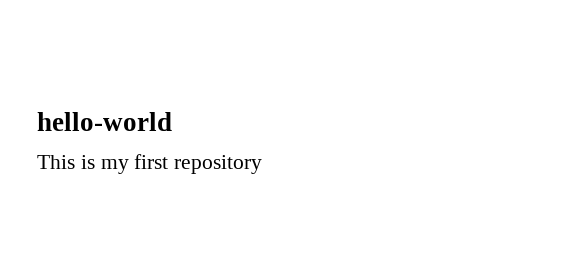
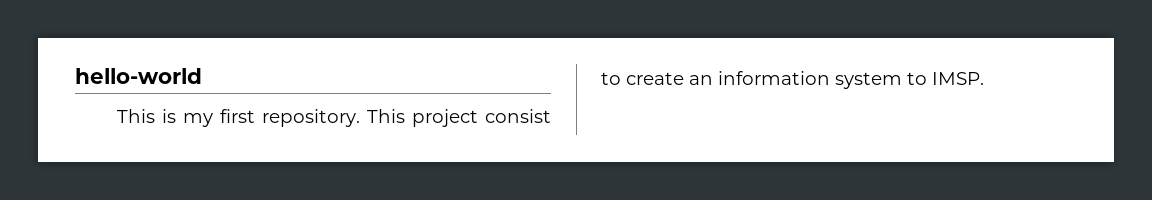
- This is my first repository
+ This is my first repository. This project consist to create an information system to IMSP.

